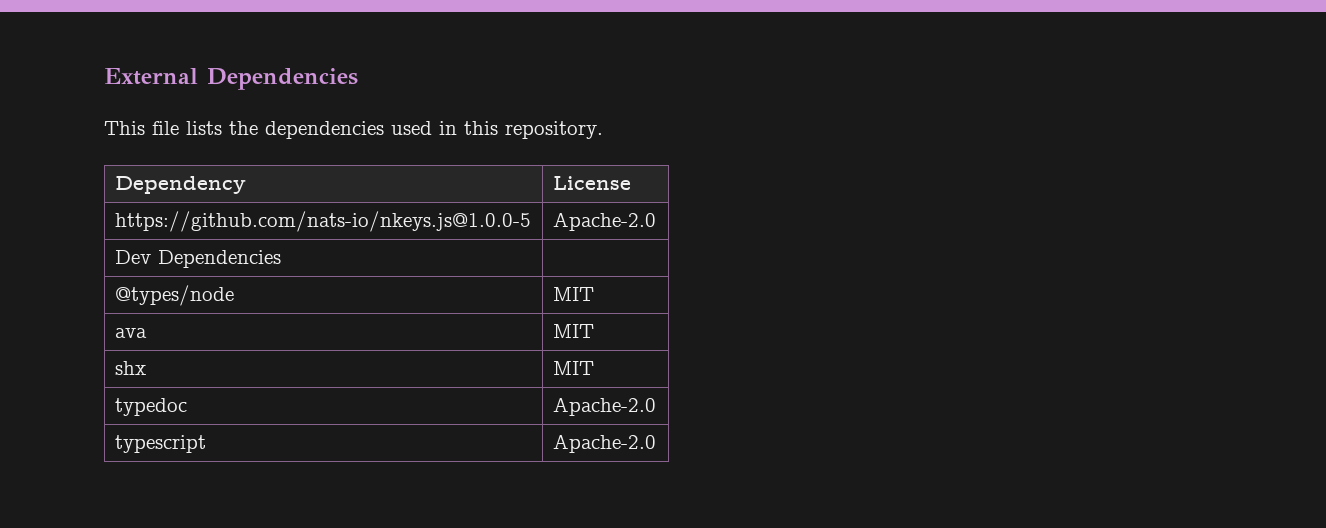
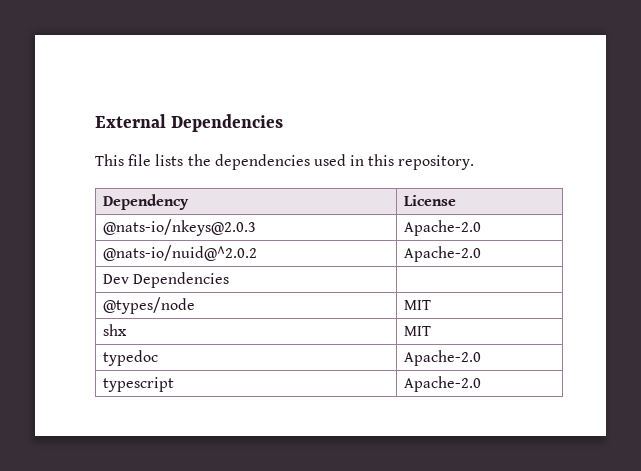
- https://github.com/nats-io/nkeys.js@1.0.0-5 | Apache-2.0
+ @nats-io/nkeys@2.0.3 | Apache-2.0
+ @nats-io/nuid@^2.0.2 | Apache-2.0
- ava | MIT

